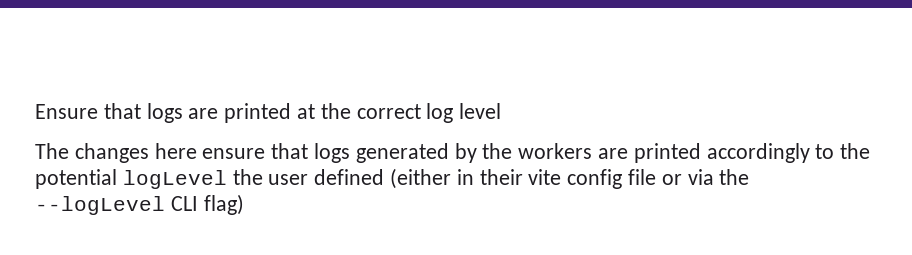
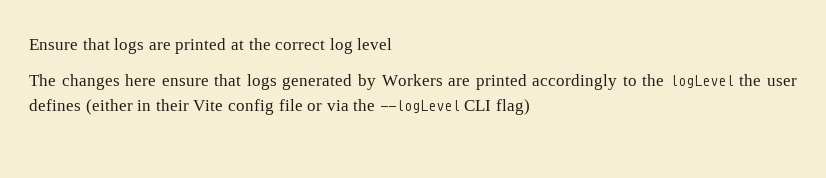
- The changes here ensure that logs generated by the workers are printed accordingly to the potential logLevel the user defined (either in their vite config file or via the --logLevel CLI flag)
+ The changes here ensure that logs generated by Workers are printed accordingly to the logLevel the user defines (either in their Vite config file or via the --logLevel CLI flag)

